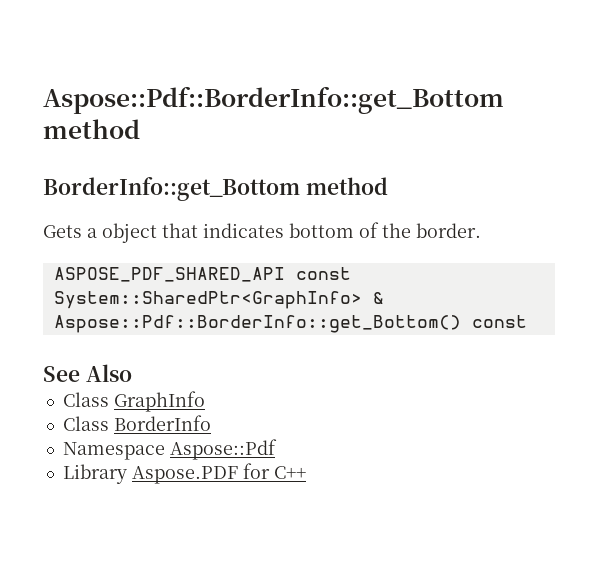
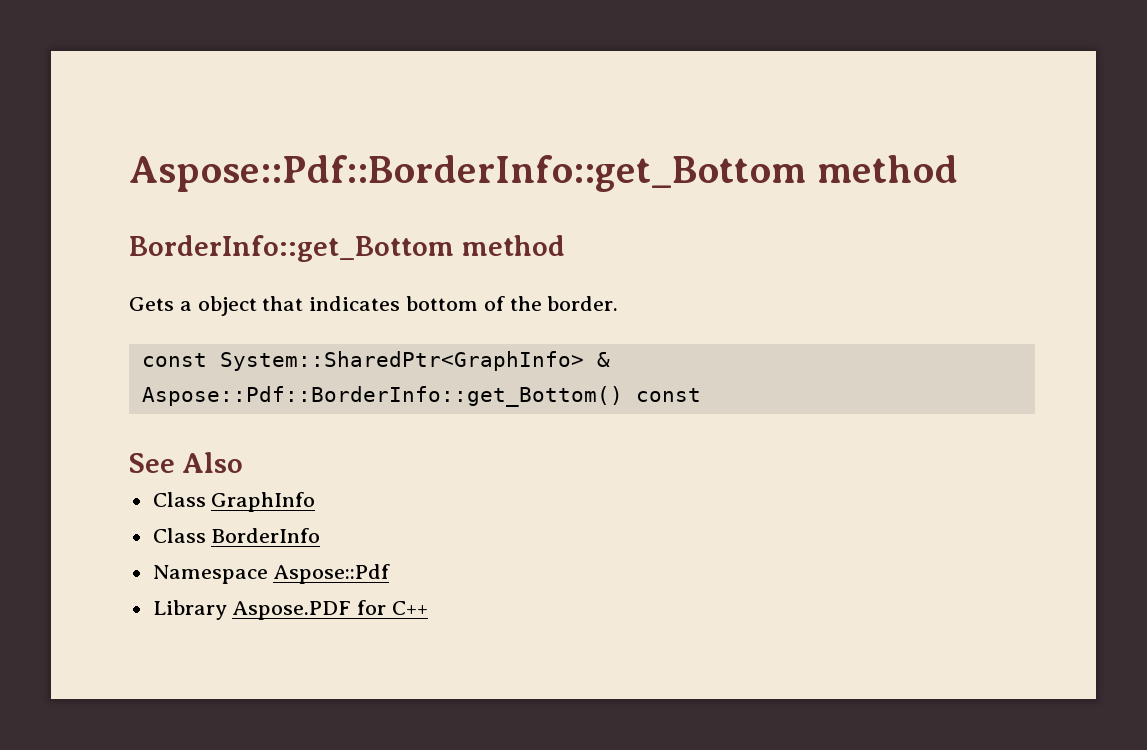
- ASPOSE_PDF_SHARED_API const System::SharedPtr<GraphInfo> & Aspose::Pdf::BorderInfo::get_Bottom() const
+ const System::SharedPtr<GraphInfo> & Aspose::Pdf::BorderInfo::get_Bottom() const

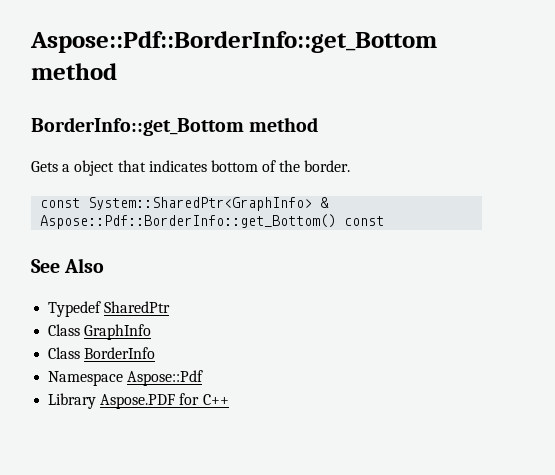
+ Typedef SharedPtr

